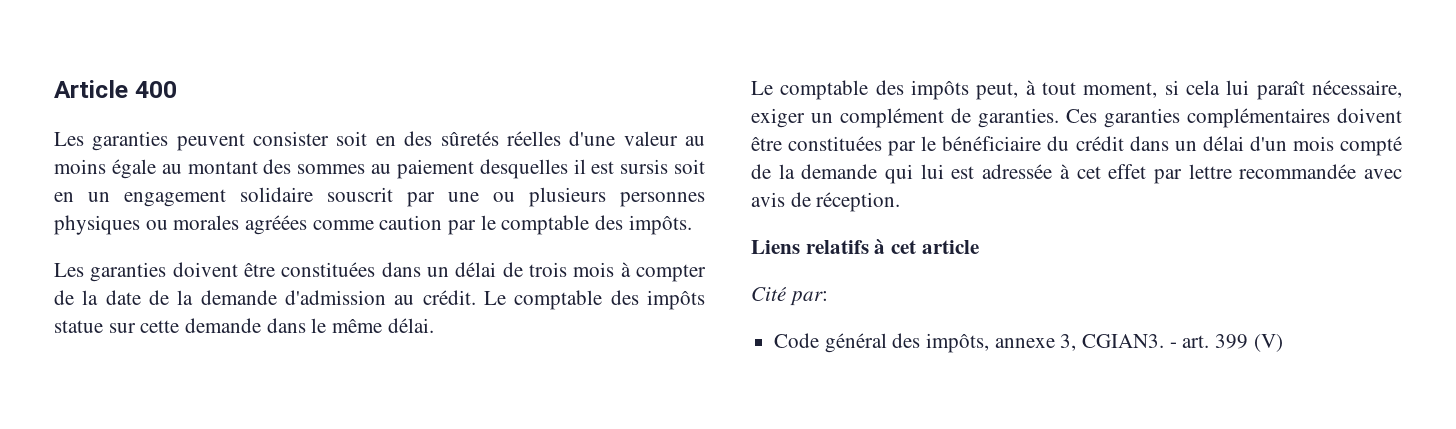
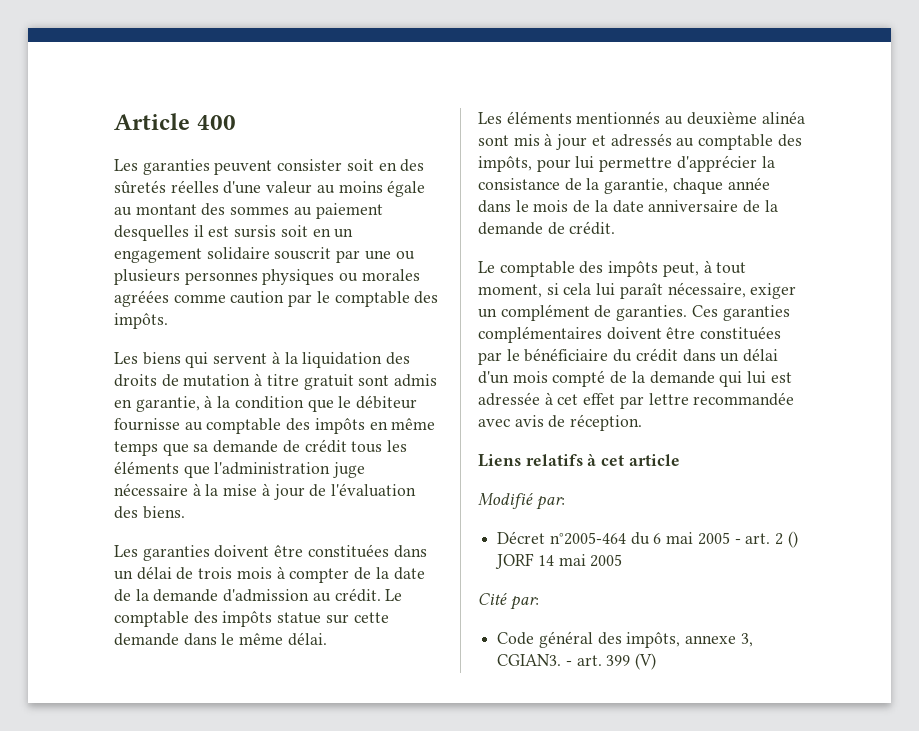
+ Les biens qui servent à la liquidation des droits de mutation à titre gratuit sont admis en garantie, à la condition que le débiteur fournisse au comptable des impôts en même temps que sa demande de crédit tous les éléments que l'administration juge nécessaire à la mise à jour de l'évaluation des biens.
+ Les éléments mentionnés au deuxième alinéa sont mis à jour et adressés au comptable des impôts, pour lui permettre d'apprécier la consistance de la garantie, chaque année dans le mois de la date anniversaire de la demande de crédit.
+ Modifié par:
+ Décret n°2005-464 du 6 mai 2005 - art. 2 () JORF 14 mai 2005

